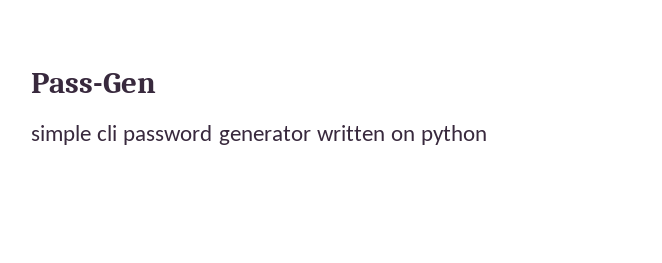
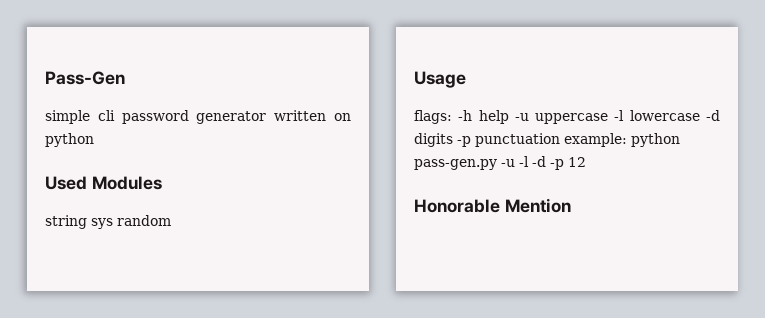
+ Used Modules
+ string sys random
+ Usage
+ flags: -h help -u uppercase -l lowercase -d digits -p punctuation example: python pass-gen.py -u -l -d -p 12
+ Honorable Mention

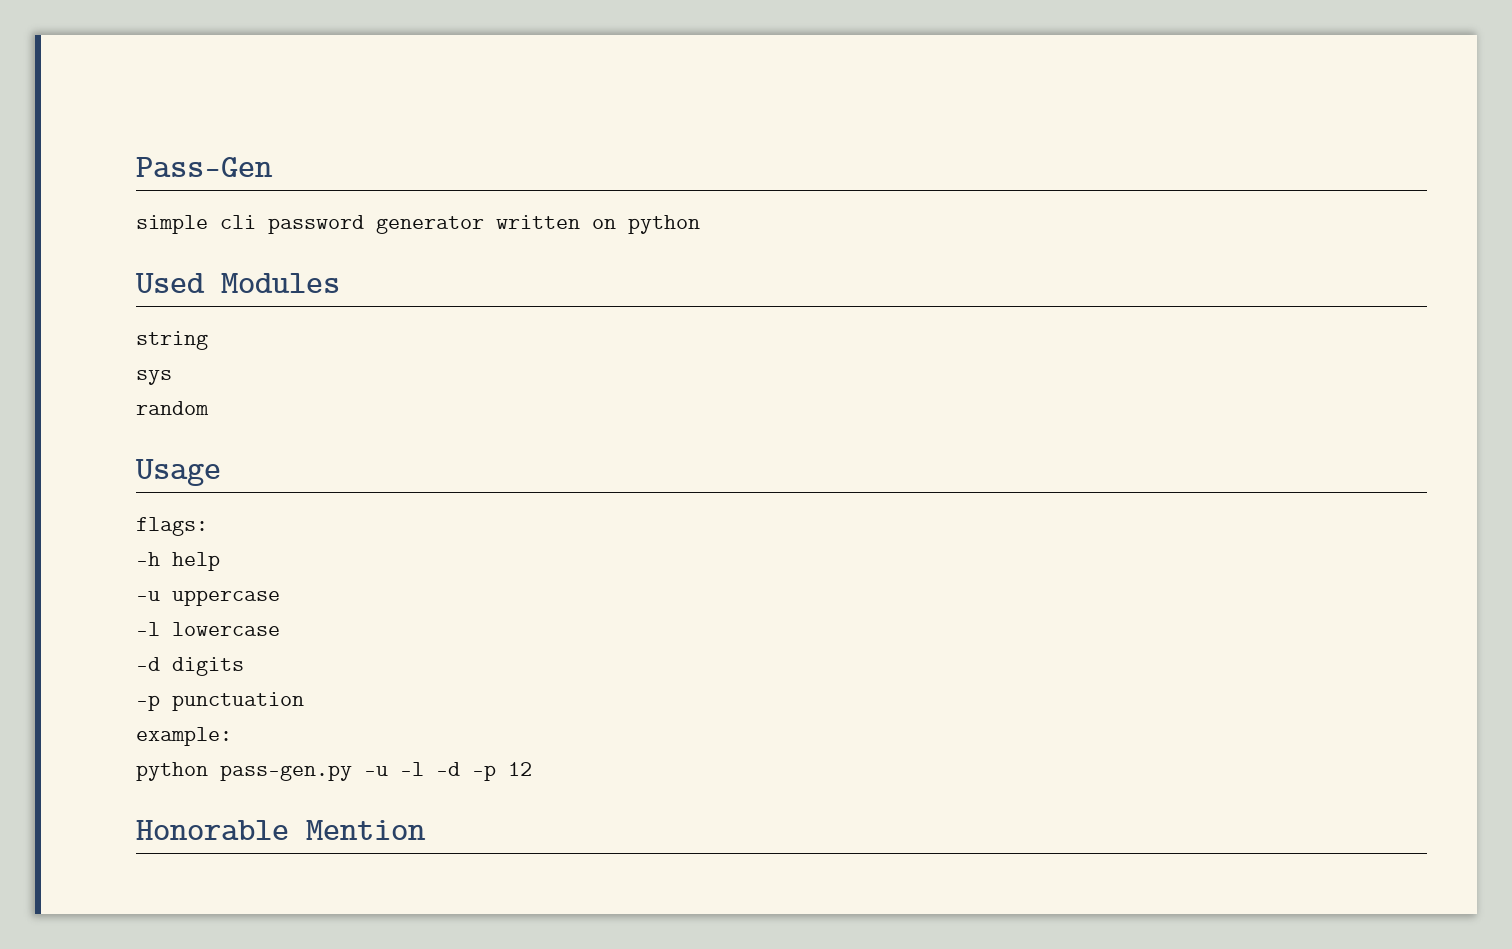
- string sys random
+ string
+ sys
+ random
- flags: -h help -u uppercase -l lowercase -d digits -p punctuation example: python pass-gen.py -u -l -d -p 12
+ flags:
+ -h help
+ -u uppercase
+ -l lowercase
+ -d digits
+ -p punctuation
+ example:
+ python pass-gen.py -u -l -d -p 12

